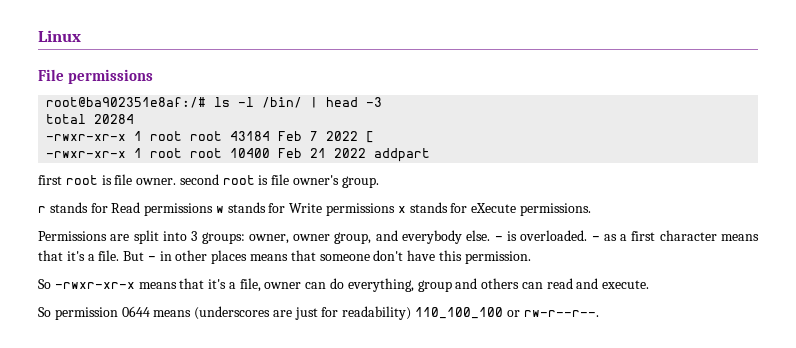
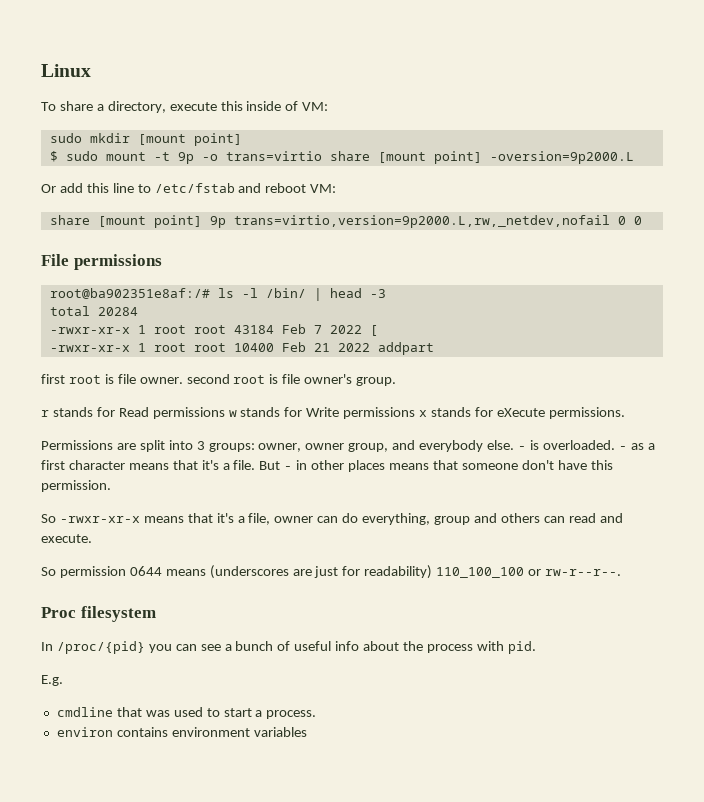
+ To share a directory, execute this inside of VM:
+ sudo mkdir [mount point]
+ $ sudo mount -t 9p -o trans=virtio share [mount point] -oversion=9p2000.L
+ Or add this line to /etc/fstab and reboot VM:
+ share [mount point] 9p trans=virtio,version=9p2000.L,rw,_netdev,nofail 0 0
+ Proc filesystem
+ In /proc/{pid} you can see a bunch of useful info about the process with pid.
+ E.g.
+ cmdline that was used to start a process.
+ environ contains environment variables

